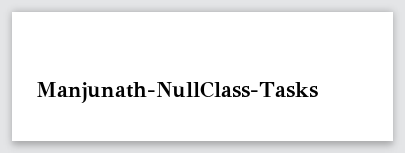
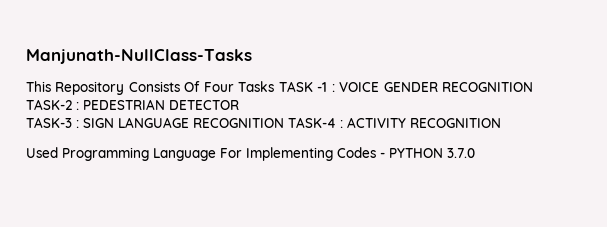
+ This Repository Consists Of Four Tasks TASK -1 : VOICE GENDER RECOGNITION TASK-2 : PEDESTRIAN DETECTOR
+ TASK-3 : SIGN LANGUAGE RECOGNITION TASK-4 : ACTIVITY RECOGNITION
+ Used Programming Language For Implementing Codes - PYTHON 3.7.0

